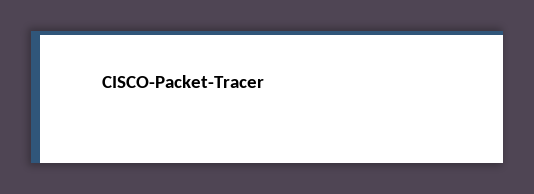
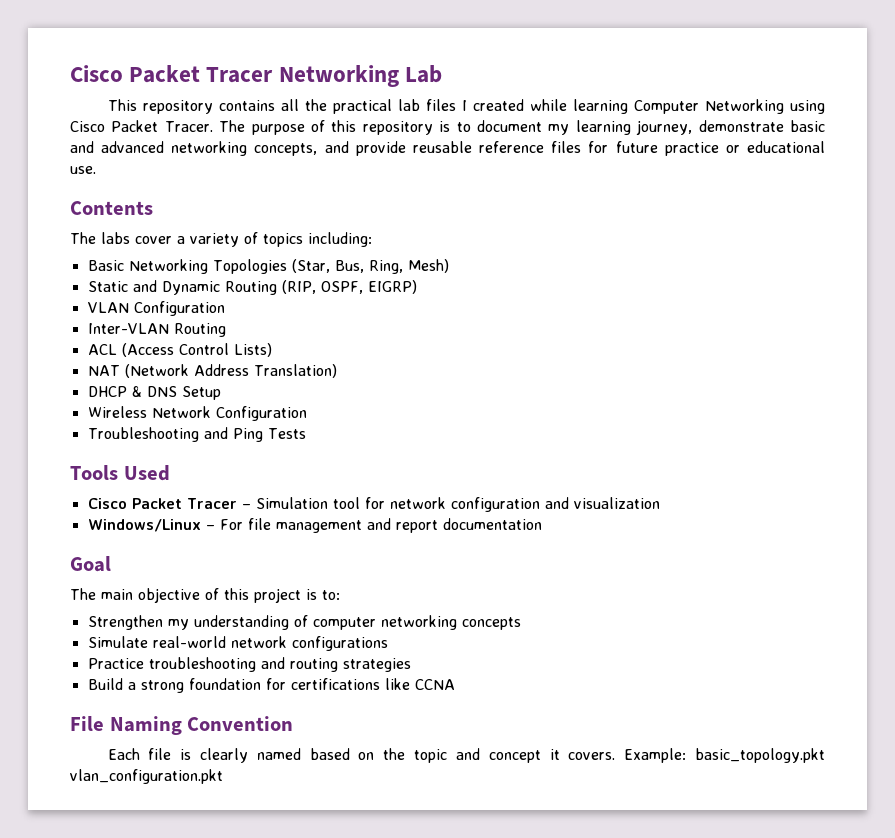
- CISCO-Packet-Tracer
+ Cisco Packet Tracer Networking Lab
+ This repository contains all the practical lab files I created while learning Computer Networking using Cisco Packet Tracer. The purpose of this repository is to document my learning journey, demonstrate basic and advanced networking concepts, and provide reusable reference files for future practice or educational use.
+ Contents
+ The labs cover a variety of topics including:
+ Basic Networking Topologies (Star, Bus, Ring, Mesh)
+ Static and Dynamic Routing (RIP, OSPF, EIGRP)
+ VLAN Configuration
+ Inter-VLAN Routing
+ ACL (Access Control Lists)
+ NAT (Network Address Translation)
+ DHCP & DNS Setup
+ Wireless Network Configuration
+ Troubleshooting and Ping Tests
+ Tools Used
+ Cisco Packet Tracer – Simulation tool for network configuration and visualization
+ Windows/Linux – For file management and report documentation
+ Goal
+ The main objective of this project is to:
+ Strengthen my understanding of computer networking concepts
+ Simulate real-world network configurations
+ Practice troubleshooting and routing strategies
+ Build a strong foundation for certifications like CCNA
+ File Naming Convention
+ Each file is clearly named based on the topic and concept it covers. Example: basic_topology.pkt vlan_configuration.pkt

